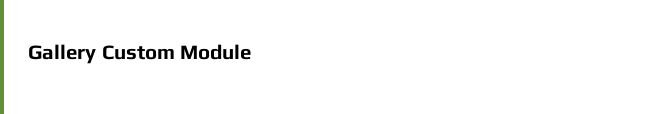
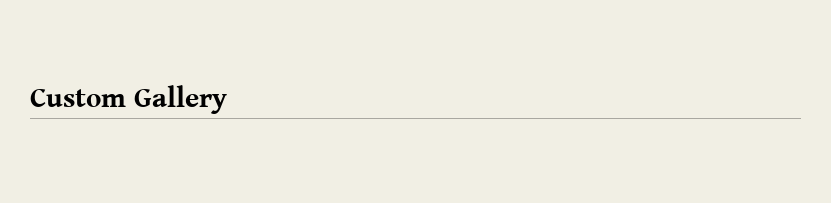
- Gallery Custom Module
+ Custom Gallery

